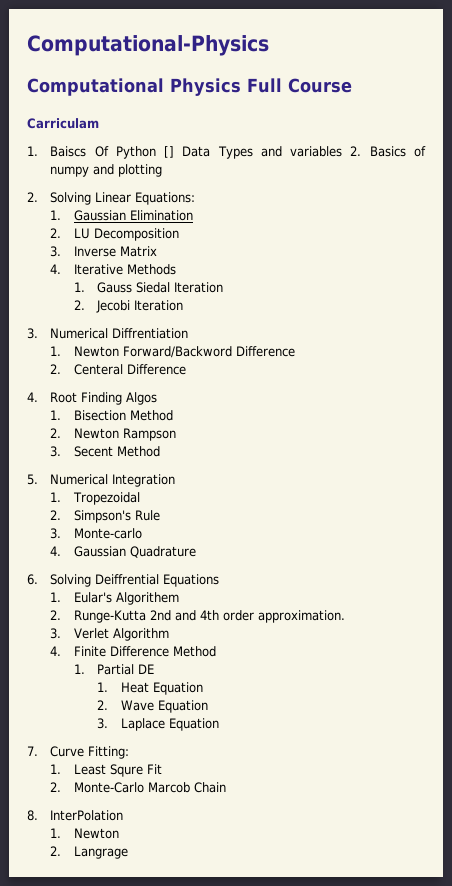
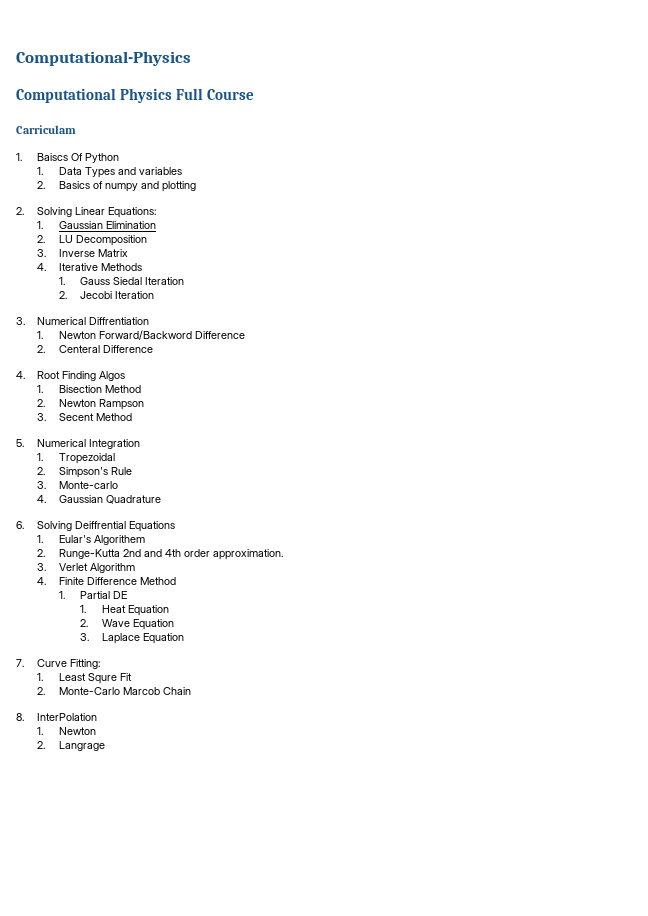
- 1. Baiscs Of Python [] Data Types and variables 2. Basics of numpy and plotting
+ 1. Baiscs Of Python
+ 1. Data Types and variables
+ 2. Basics of numpy and plotting

